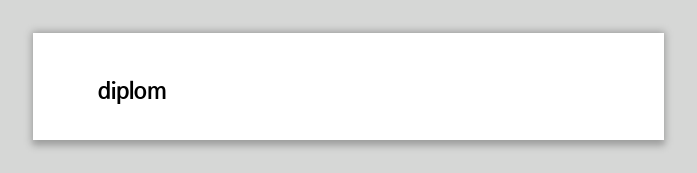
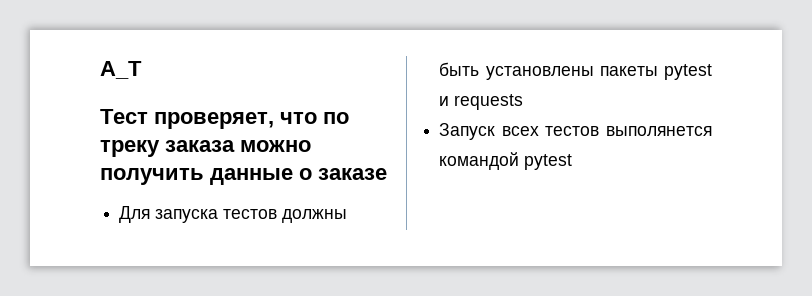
- diplom
+ A_T
+ Тест проверяет, что по треку заказа можно получить данные о заказе
+ Для запуска тестов должны быть установлены пакеты pytest и requests
+ Запуск всех тестов выполянется командой pytest

